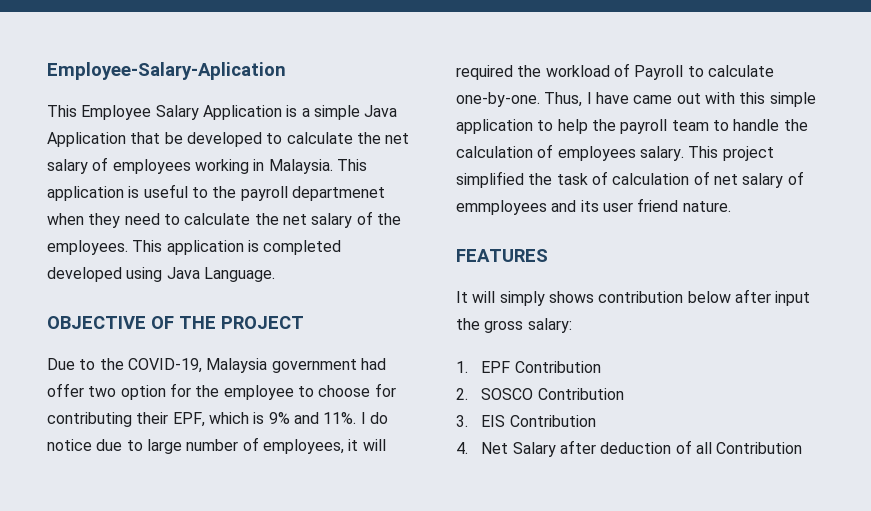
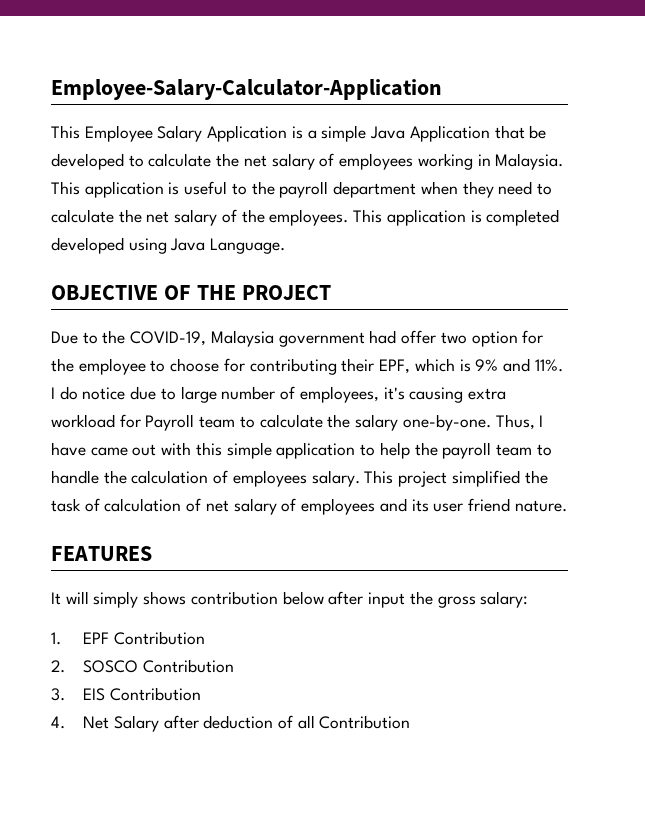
- Employee-Salary-Aplication
+ Employee-Salary-Calculator-Application
- This application is useful to the payroll departmenet when they need to calculate the net salary of the employees.
+ This application is useful to the payroll department when they need to calculate the net salary of the employees.
- I do notice due to large number of employees, it will required the workload of Payroll to calculate one-by-one.
+ I do notice due to large number of employees, it's causing extra workload for Payroll team to calculate the salary one-by-one.
- This project simplified the task of calculation of net salary of emmployees and its user friend nature.
+ This project simplified the task of calculation of net salary of employees and its user friend nature.

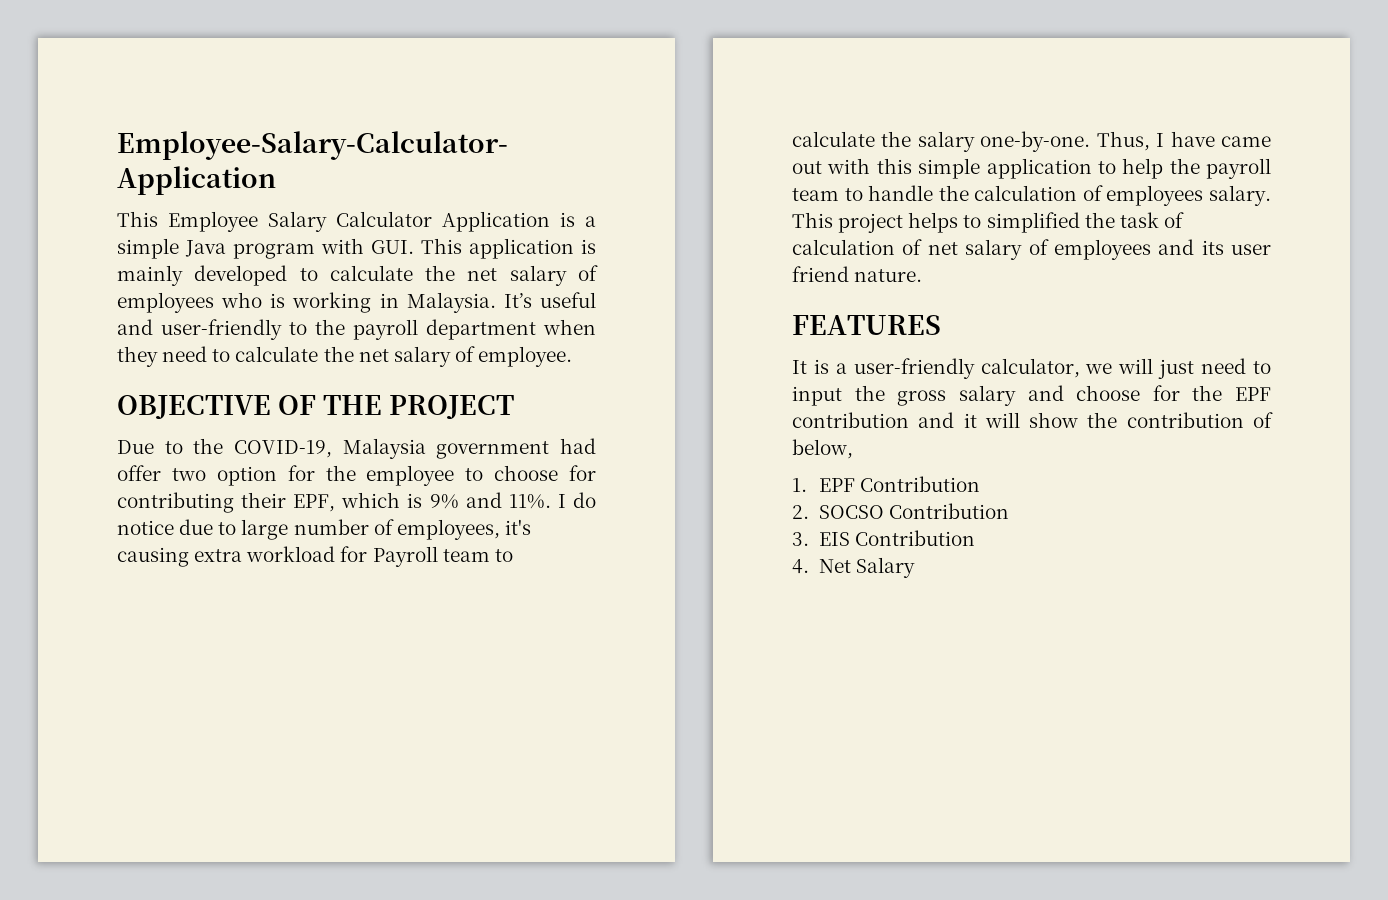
- This Employee Salary Application is a simple Java Application that be developed to calculate the net salary of employees working in Malaysia.
+ This Employee Salary Calculator Application is a simple Java program with GUI. This application is mainly developed to calculate the net salary of employees who is working in Malaysia.
- This application is useful to the payroll department when they need to calculate the net salary of the employees. This application is completed developed using Java Language.
+ It’s useful and user-friendly to the payroll department when they need to calculate the net salary of employee.
- This project simplified the task of calculation of net salary of employees and its user friend nature.
+ This project helps to simplified the task of calculation of net salary of employees and its user friend nature.
- It will simply shows contribution below after input the gross salary:
+ It is a user-friendly calculator, we will just need to input the gross salary and choose for the EPF contribution and it will show the contribution of below,
- 2. SOSCO Contribution
+ 2. SOCSO Contribution
- 4. Net Salary after deduction of all Contribution
+ 4. Net Salary

